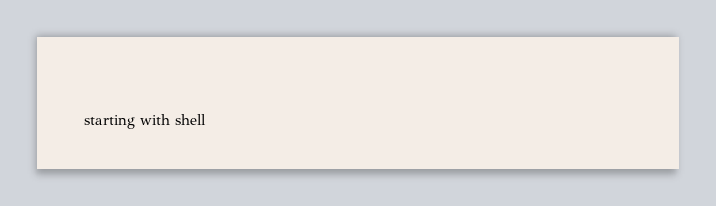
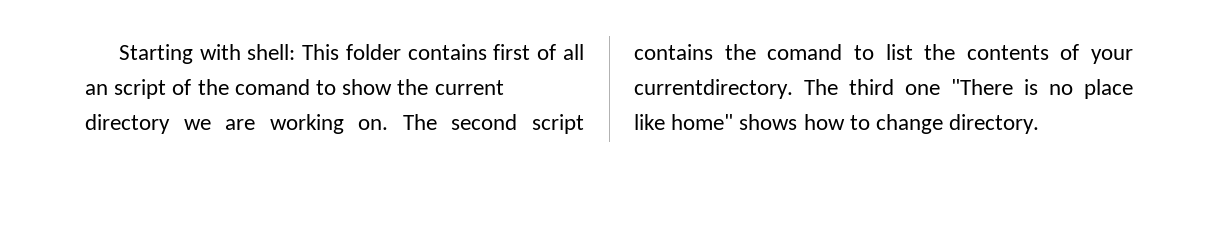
- starting with shell
+ Starting with shell: This folder contains first of all an script of the comand to show the current directory we are working on. The second script contains the comand to list the contents of your currentdirectory. The third one "There is no place like home" shows how to change directory.

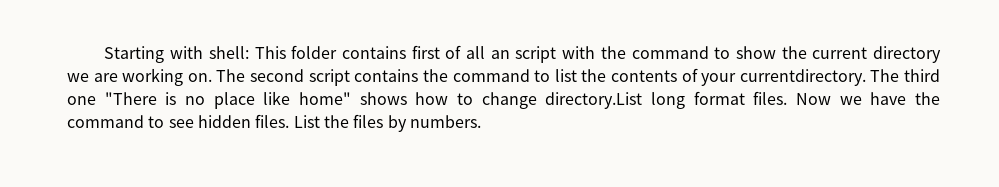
- Starting with shell: This folder contains first of all an script of the comand to show the current directory we are working on.
+ Starting with shell: This folder contains first of all an script with the command to show the current directory we are working on.
- The second script contains the comand to list the contents of your currentdirectory.
+ The second script contains the command to list the contents of your currentdirectory.
- The third one "There is no place like home" shows how to change directory.
+ The third one "There is no place like home" shows how to change directory.List long format files. Now we have the command to see hidden files. List the files by numbers.

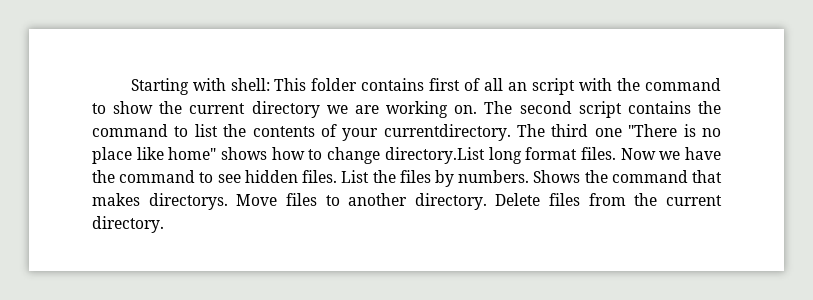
+ Shows the command that makes directorys. Move files to another directory. Delete files from the current directory.

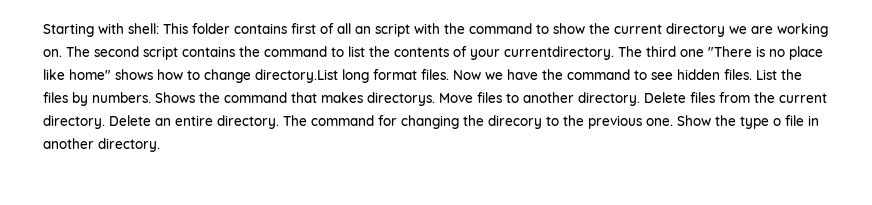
+ Delete an entire directory. The command for changing the direcory to the previous one. Show the type o file in another directory.

